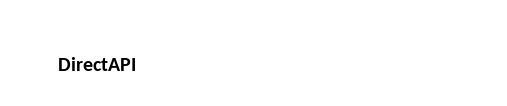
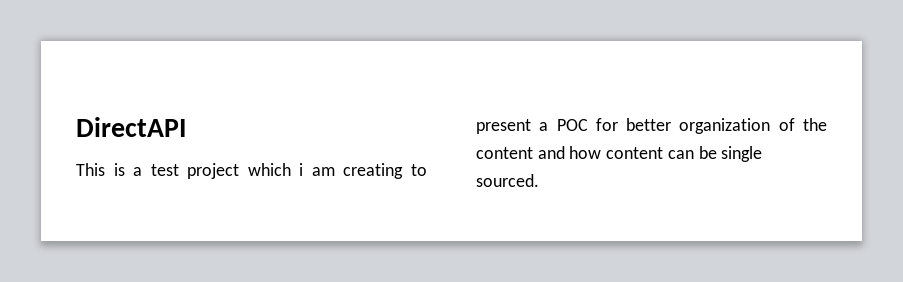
+ This is a test project which i am creating to present a POC for better organization of the content and how content can be single sourced.

